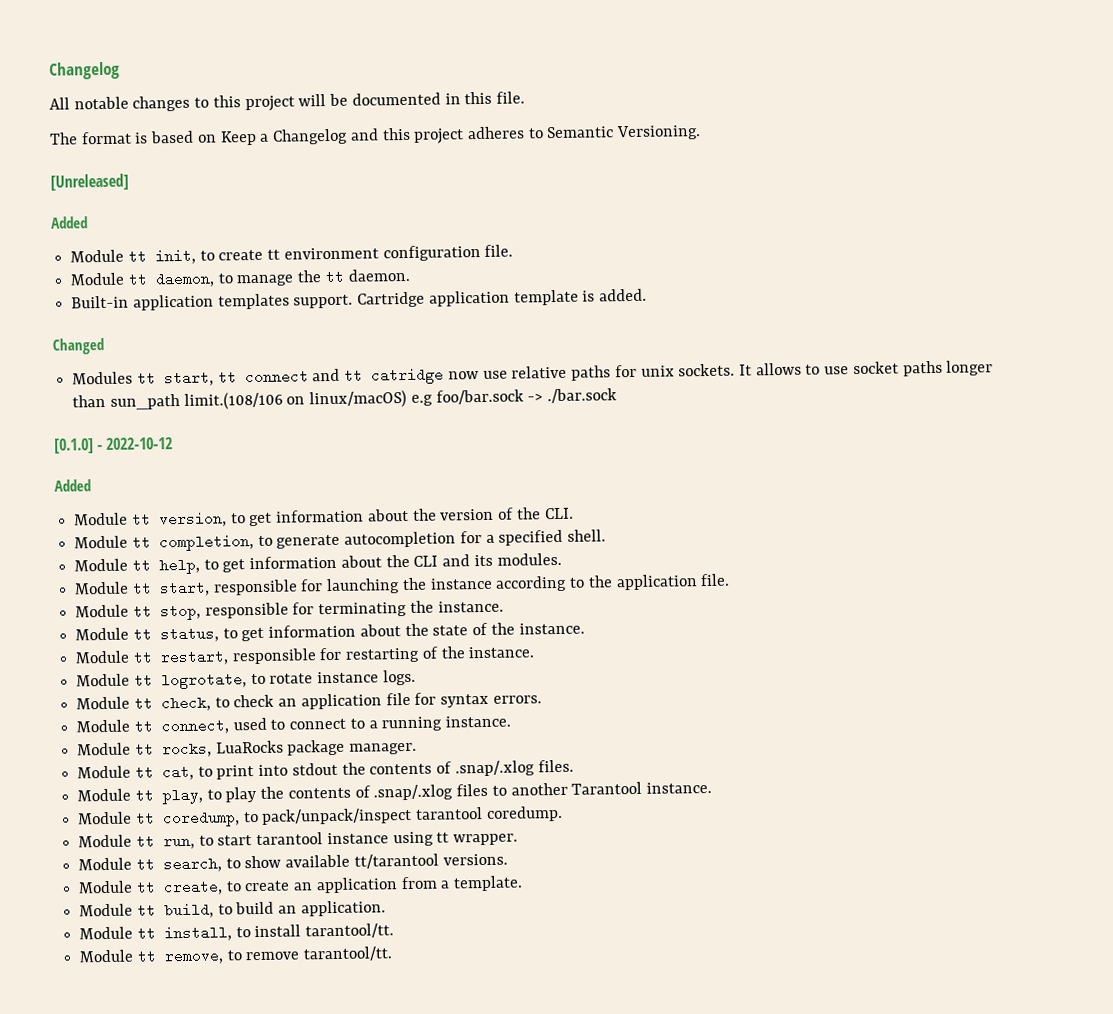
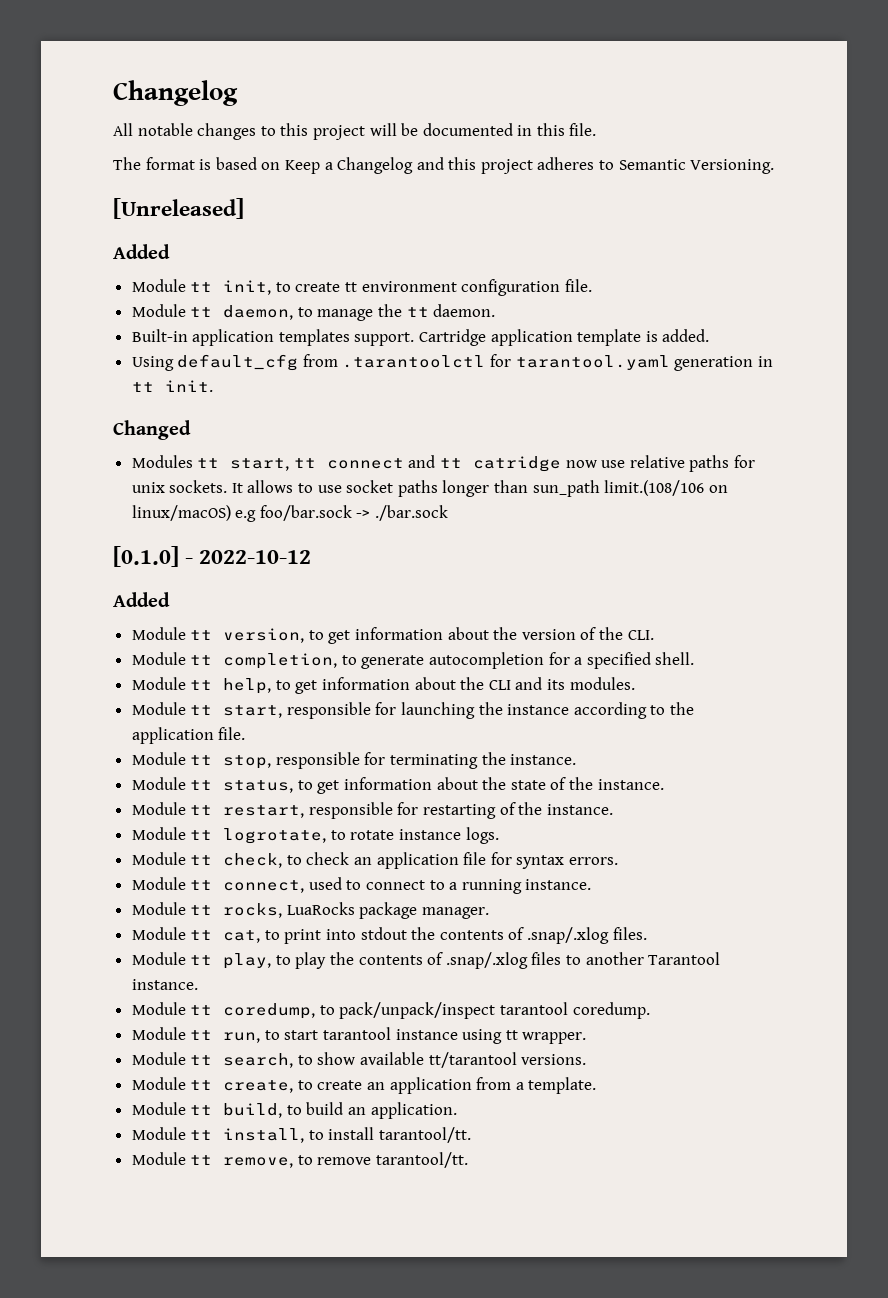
+ Using default_cfg from .tarantoolctl for tarantool.yaml generation in tt init.

